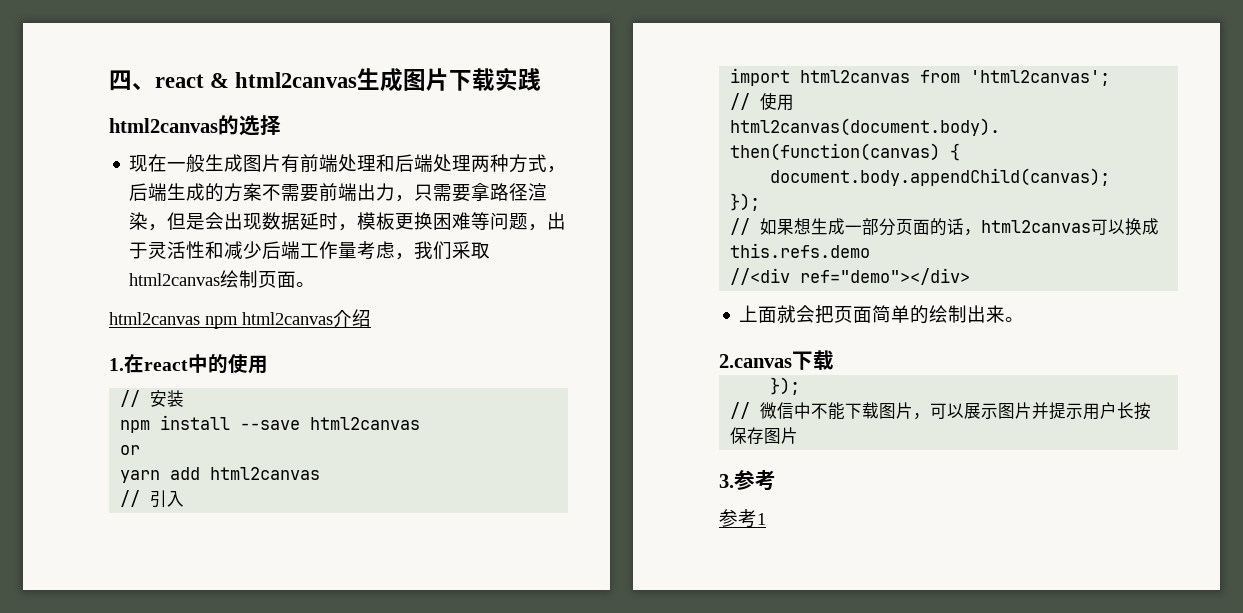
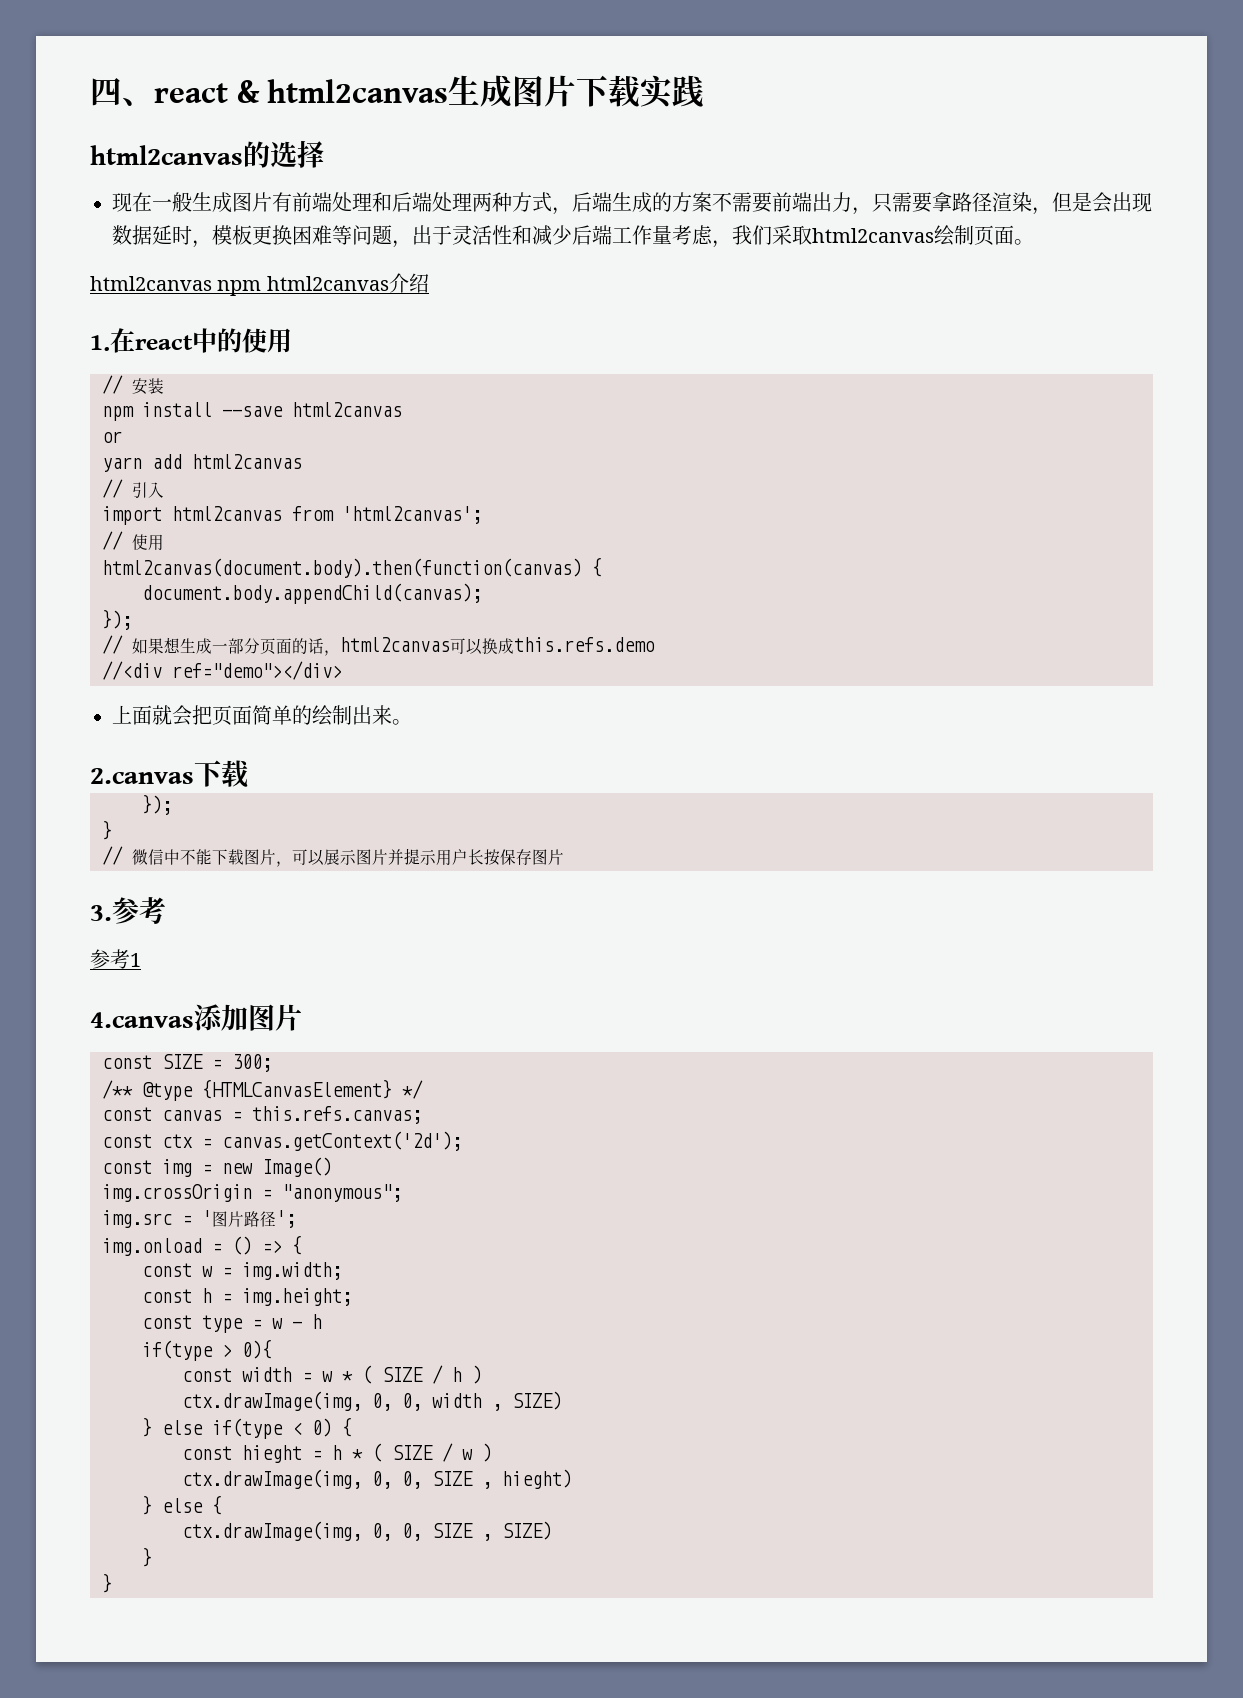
  2.canvas下载
  });
+ }
+ 4.canvas添加图片
+ const SIZE = 300;
+ /** @type {HTMLCanvasElement} */
+ const canvas = this.refs.canvas;
+ const ctx = canvas.getContext('2d');
+ const img = new Image()
+ img.crossOrigin = "anonymous";
+ img.src = '图片路径';
+ img.onload = () => {
+ const w = img.width;
+ const h = img.height;
+ const type = w - h
+ if(type > 0){
+ const width = w * ( SIZE / h )
+ ctx.drawImage(img, 0, 0, width , SIZE)
+ } else if(type < 0) {
+ const hieght = h * ( SIZE / w )
+ ctx.drawImage(img, 0, 0, SIZE , hieght)
+ } else {
+ ctx.drawImage(img, 0, 0, SIZE , SIZE)
+ }
+ }

